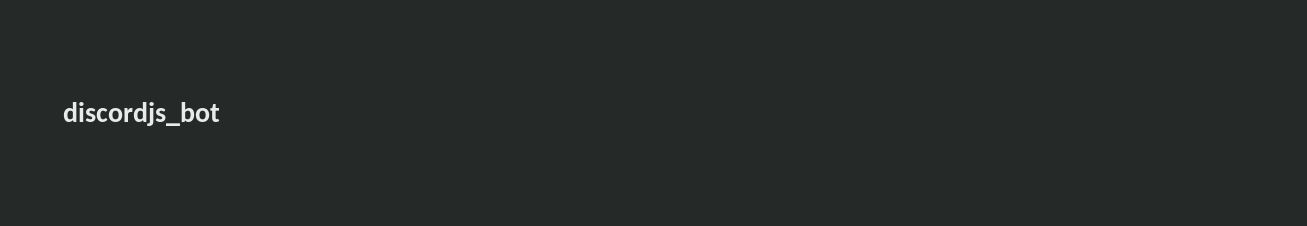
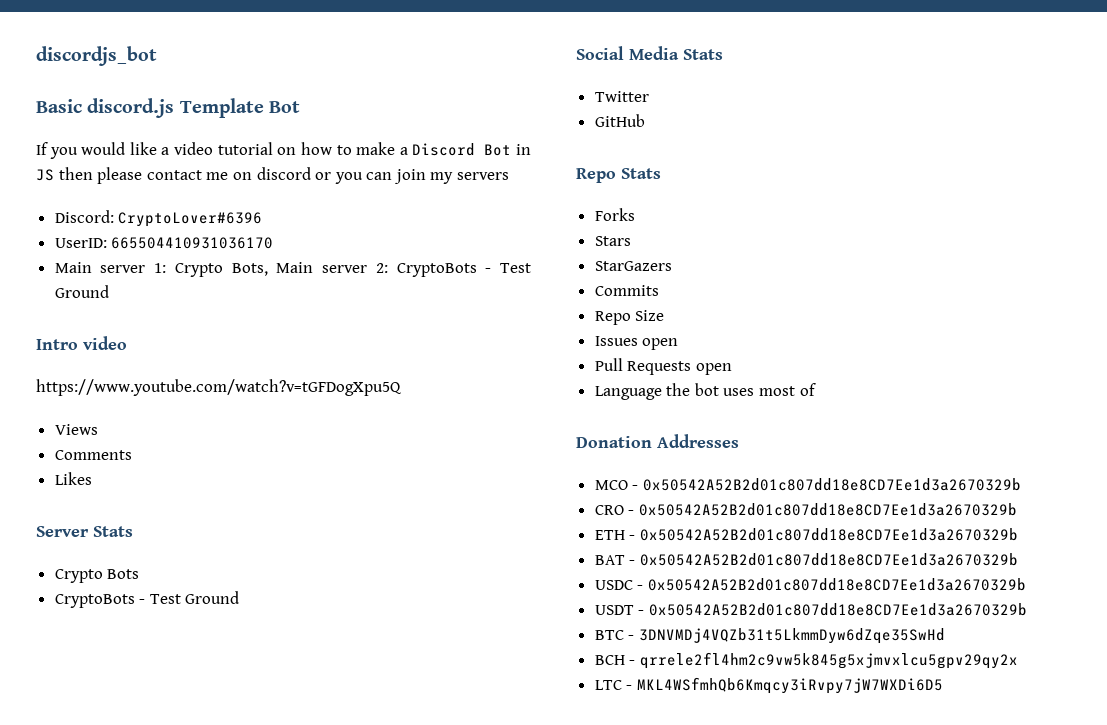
+ Basic discord.js Template Bot
+ If you would like a video tutorial on how to make a Discord Bot in JS then please contact me on discord or you can join my servers
+ Discord: CryptoLover#6396
+ UserID: 665504410931036170
+ Main server 1: Crypto Bots, Main server 2: CryptoBots - Test Ground
+ Intro video
+ https://www.youtube.com/watch?v=tGFDogXpu5Q
+ Views
+ Comments
+ Likes
+ Server Stats
+ Crypto Bots
+ CryptoBots - Test Ground
+ Social Media Stats
+ Twitter
+ GitHub
+ Repo Stats
+ Forks
+ Stars
+ StarGazers
+ Commits
+ Repo Size
+ Issues open
+ Pull Requests open
+ Language the bot uses most of
+ Donation Addresses
+ MCO - 0x50542A52B2d01c807dd18e8CD7Ee1d3a2670329b
+ CRO - 0x50542A52B2d01c807dd18e8CD7Ee1d3a2670329b
+ ETH - 0x50542A52B2d01c807dd18e8CD7Ee1d3a2670329b
+ BAT - 0x50542A52B2d01c807dd18e8CD7Ee1d3a2670329b
+ USDC - 0x50542A52B2d01c807dd18e8CD7Ee1d3a2670329b
+ USDT - 0x50542A52B2d01c807dd18e8CD7Ee1d3a2670329b
+ BTC - 3DNVMDj4VQZb31t5LkmmDyw6dZqe35SwHd
+ BCH - qrrele2fl4hm2c9vw5k845g5xjmvxlcu5gpv29qy2x
+ LTC - MKL4WSfmhQb6Kmqcy3iRvpy7jW7WXDi6D5

